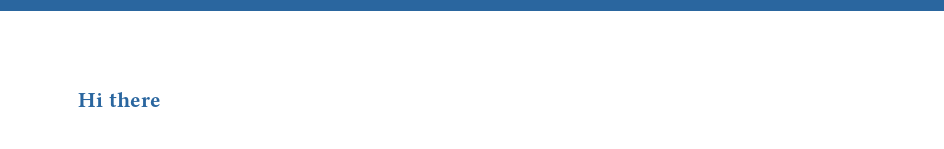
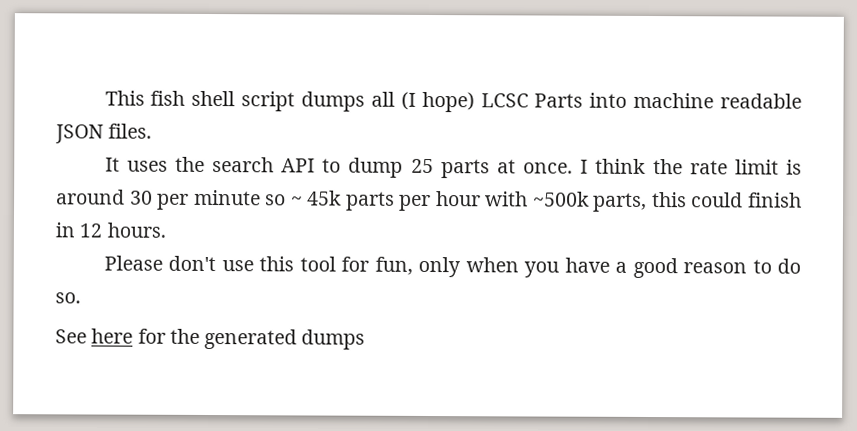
- Hi there
+ This fish shell script dumps all (I hope) LCSC Parts into machine readable JSON files.
+ It uses the search API to dump 25 parts at once. I think the rate limit is around 30 per minute so ~ 45k parts per hour with ~500k parts, this could finish in 12 hours.
+ Please don't use this tool for fun, only when you have a good reason to do so.
+ See here for the generated dumps

